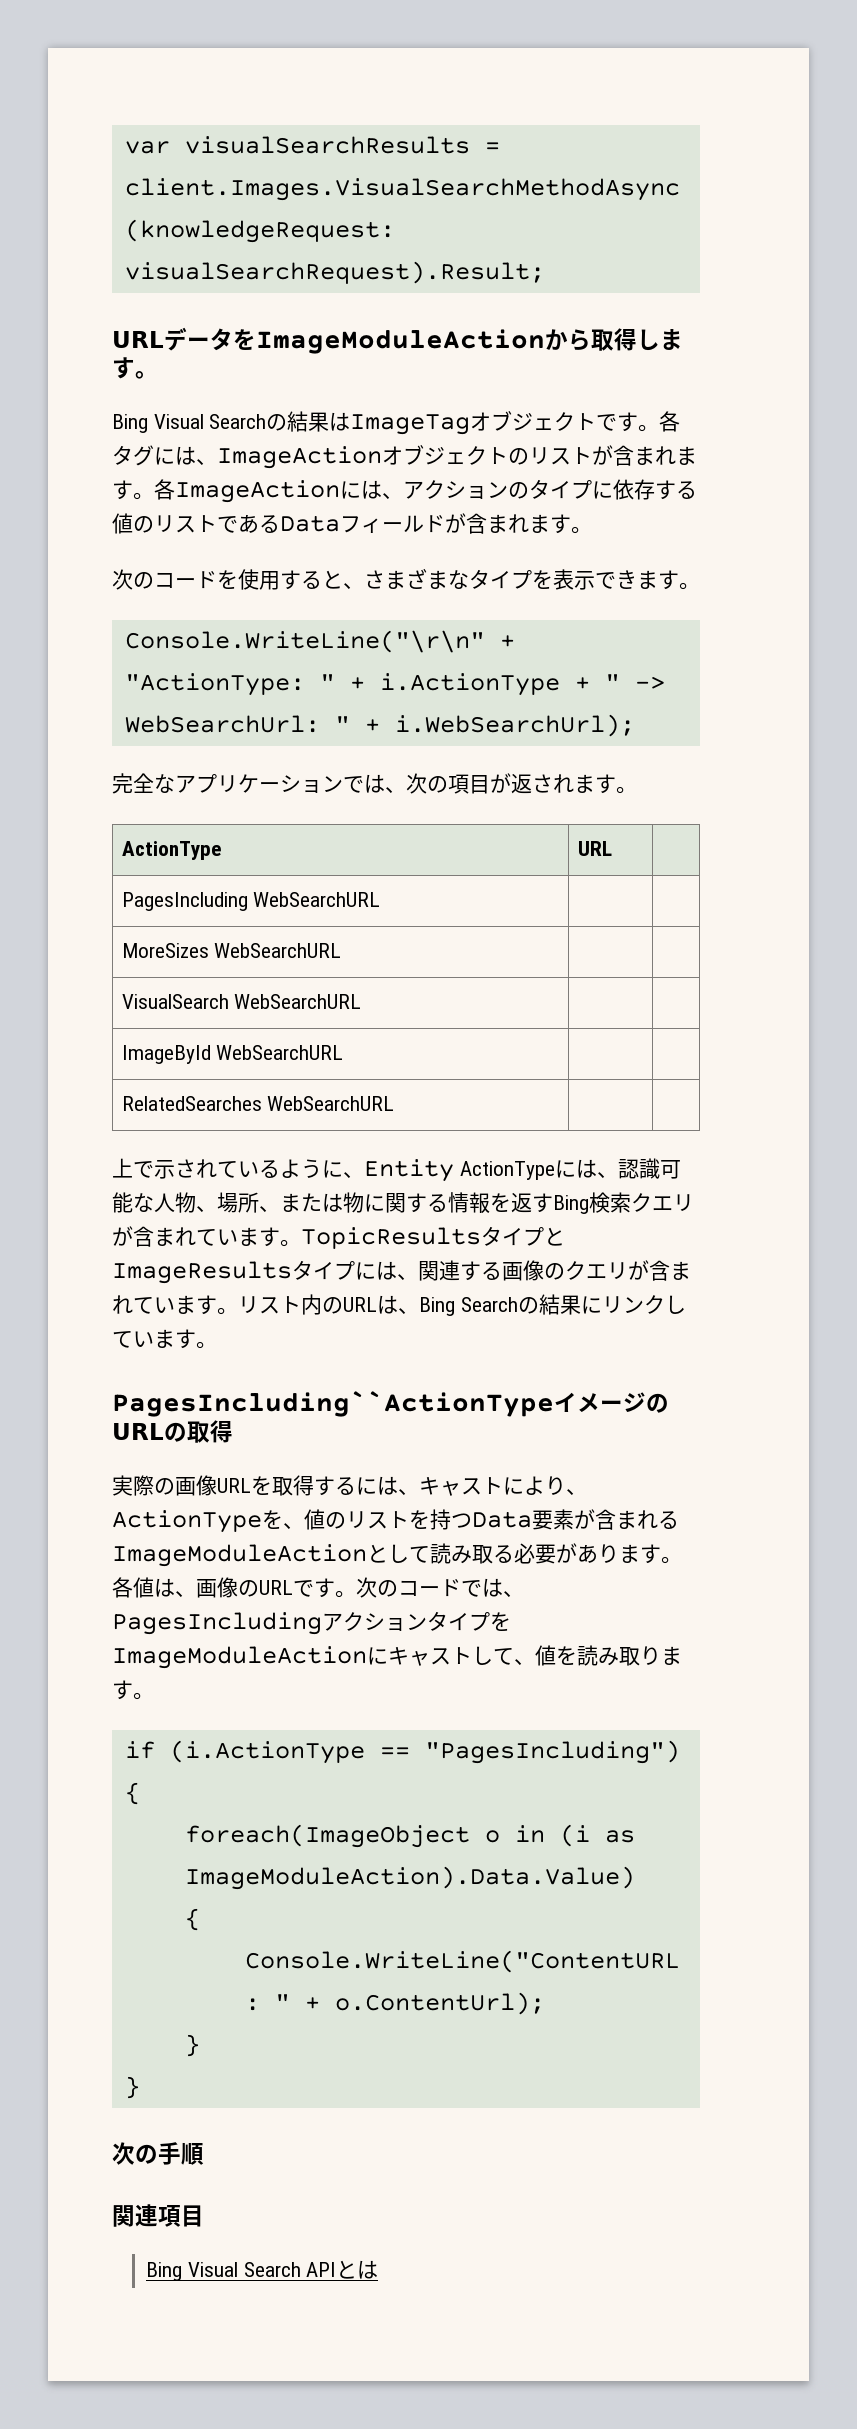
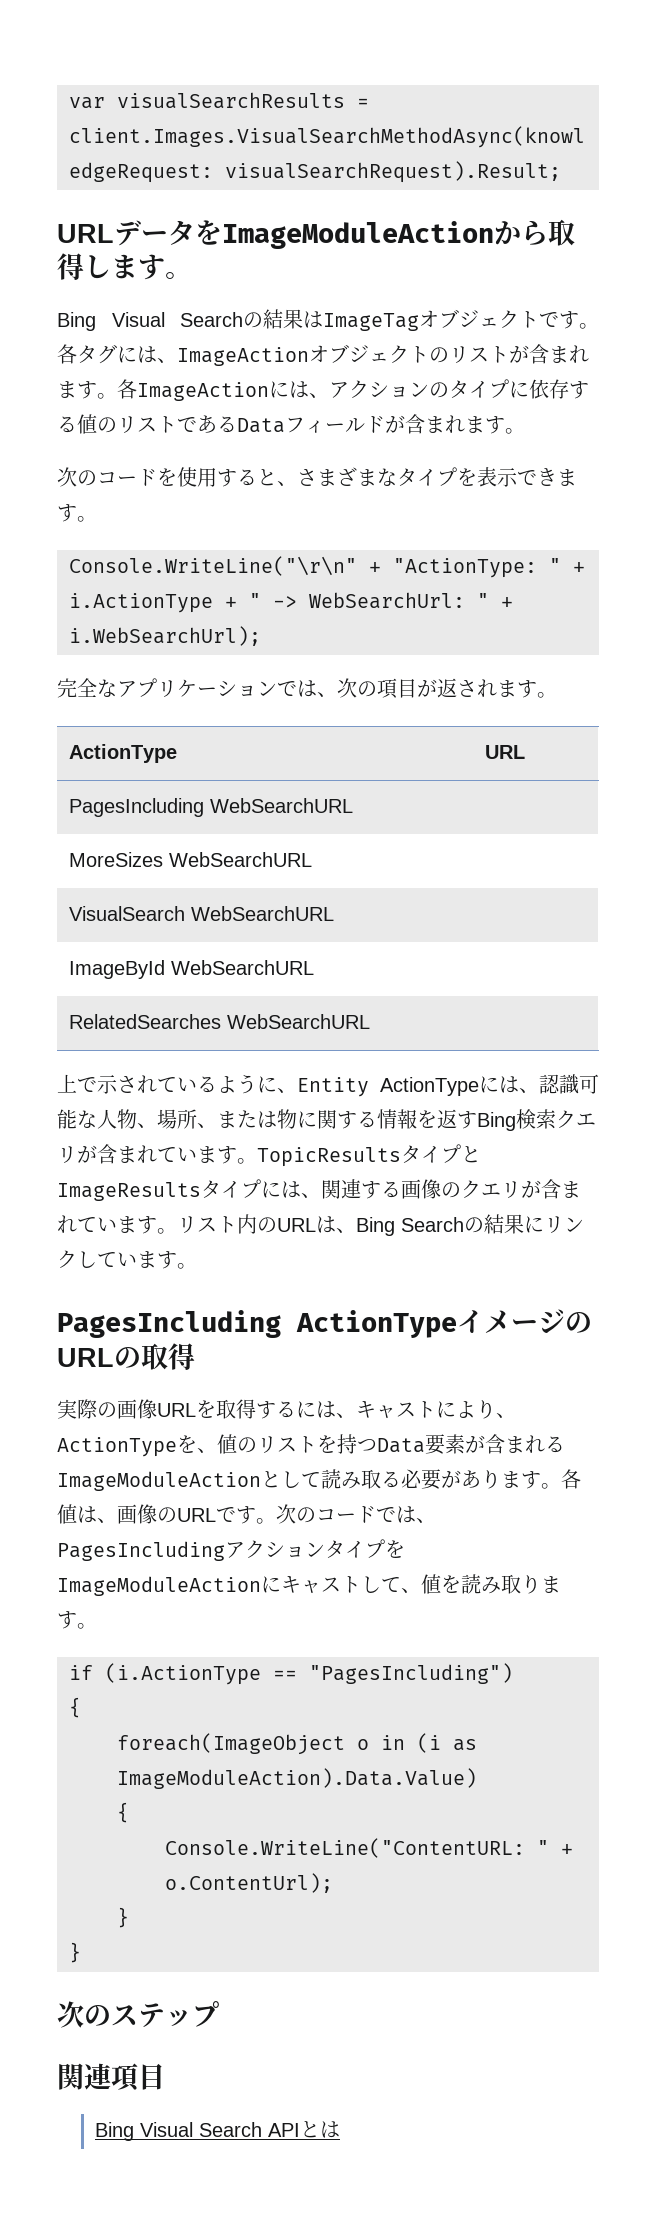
- PagesIncluding``ActionTypeイメージのURLの取得
+ PagesIncluding ActionTypeイメージのURLの取得
- 次の手順
+ 次のステップ

